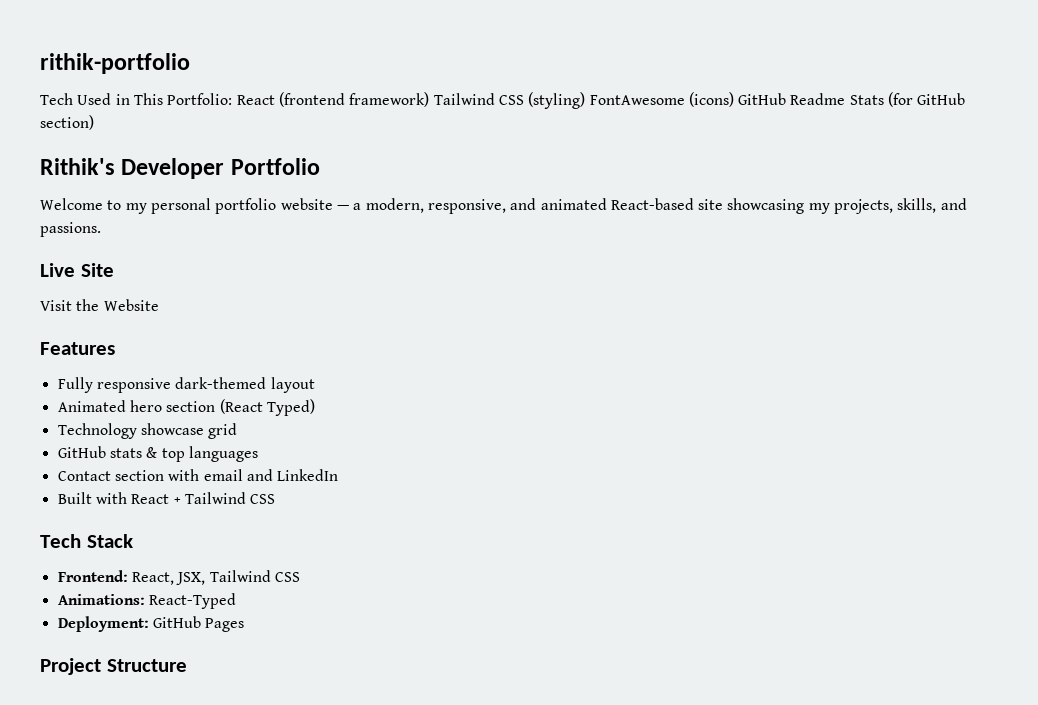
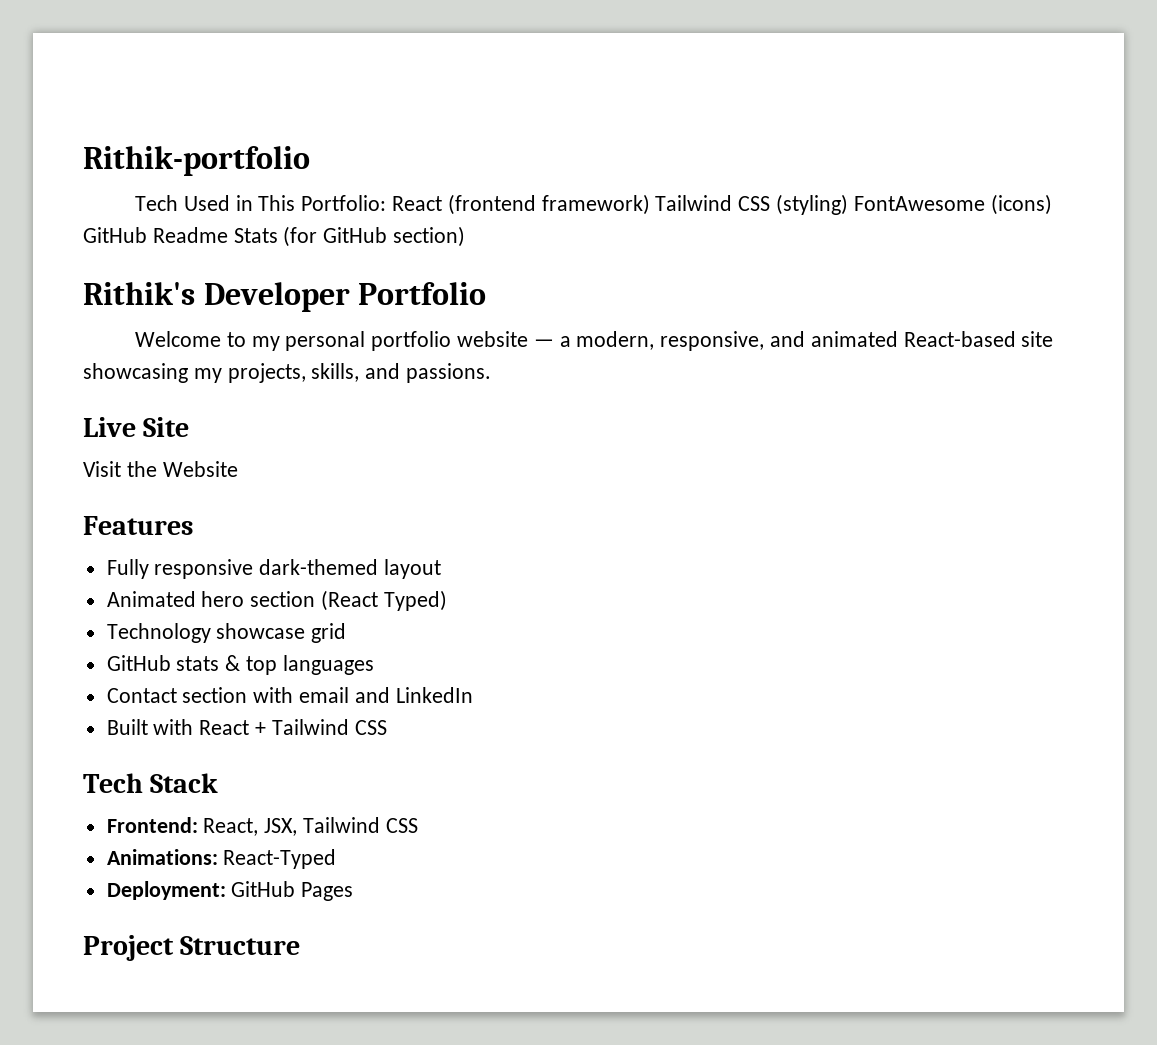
- rithik-portfolio
+ Rithik-portfolio

